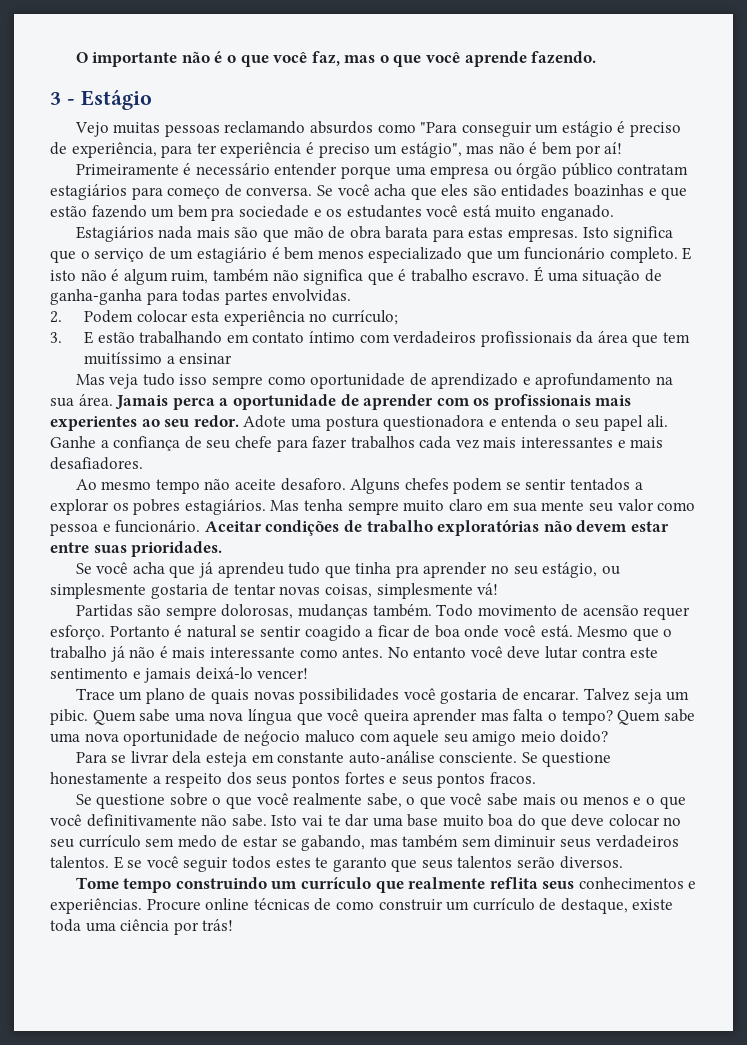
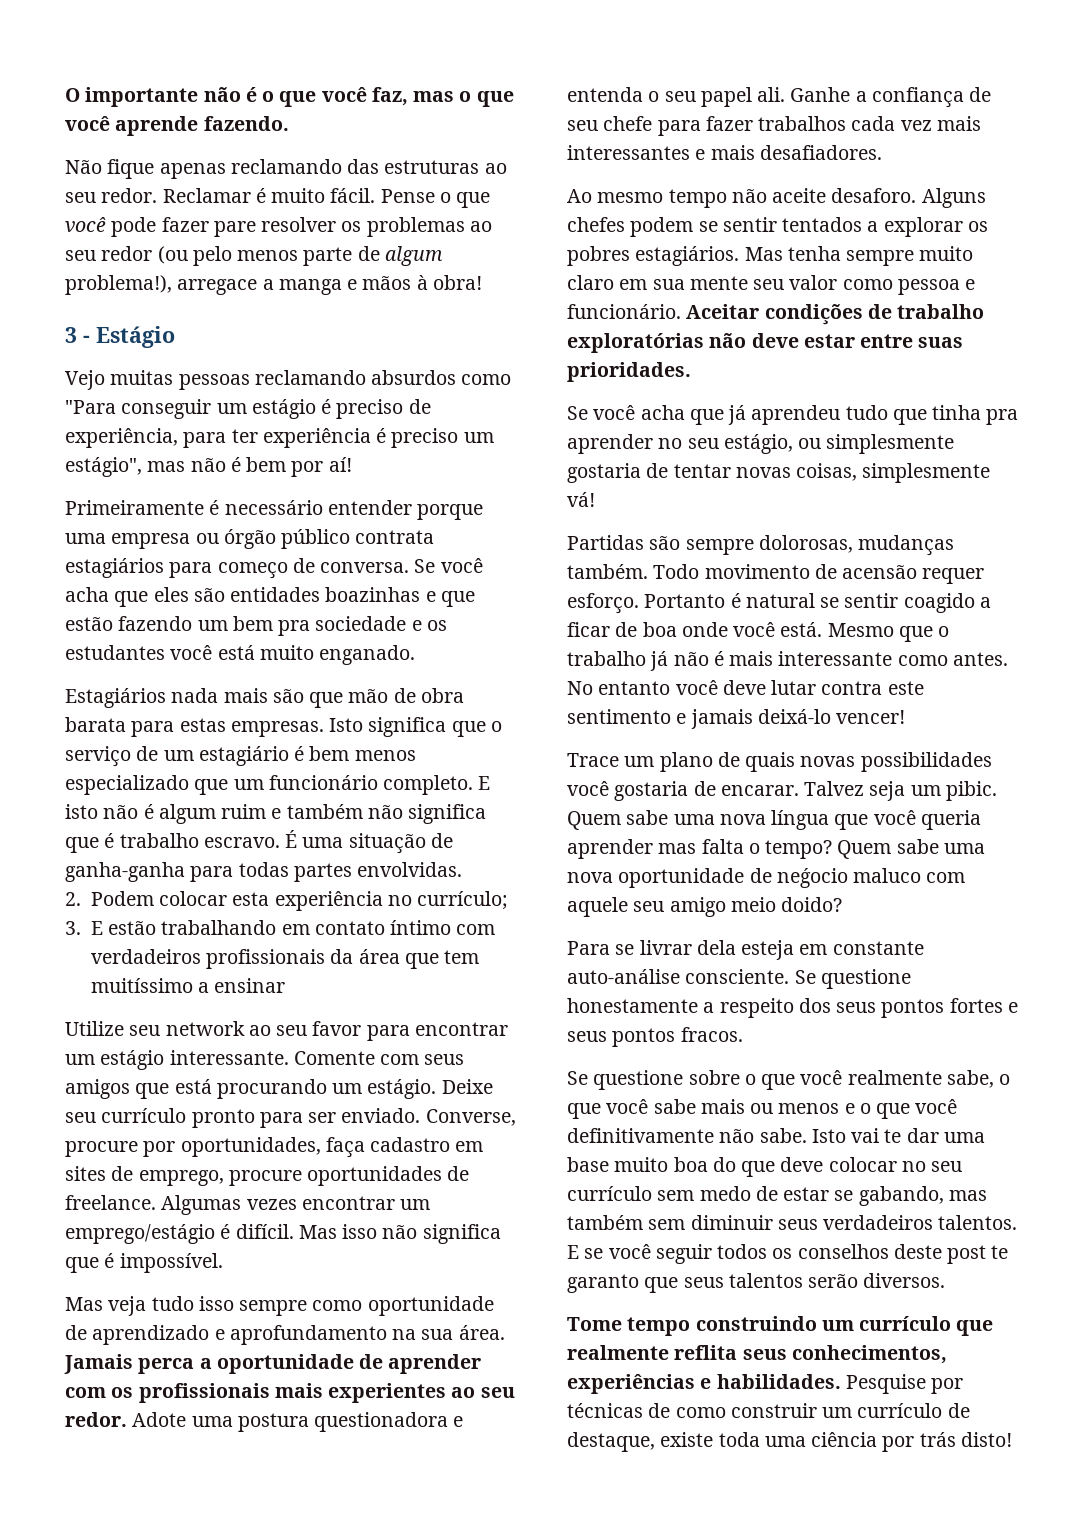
+ Não fique apenas reclamando das estruturas ao seu redor. Reclamar é muito fácil. Pense o que você pode fazer pare resolver os problemas ao seu redor (ou pelo menos parte de algum problema!), arregace a manga e mãos à obra!
- Primeiramente é necessário entender porque uma empresa ou órgão público contratam estagiários para começo de conversa.
+ Primeiramente é necessário entender porque uma empresa ou órgão público contrata estagiários para começo de conversa.
- E isto não é algum ruim, também não significa que é trabalho escravo.
+ E isto não é algum ruim e também não significa que é trabalho escravo.
+ Utilize seu network ao seu favor para encontrar um estágio interessante. Comente com seus amigos que está procurando um estágio. Deixe seu currículo pronto para ser enviado. Converse, procure por oportunidades, faça cadastro em sites de emprego, procure oportunidades de freelance. Algumas vezes encontrar um emprego/estágio é difícil. Mas isso não significa que é impossível.
- Aceitar condições de trabalho exploratórias não devem estar entre suas prioridades.
+ Aceitar condições de trabalho exploratórias não deve estar entre suas prioridades.
- Quem sabe uma nova língua que você queira aprender mas falta o tempo?
+ Quem sabe uma nova língua que você queria aprender mas falta o tempo?
- E se você seguir todos estes te garanto que seus talentos serão diversos.
+ E se você seguir todos os conselhos deste post te garanto que seus talentos serão diversos.
- Tome tempo construindo um currículo que realmente reflita seus conhecimentos e experiências. Procure online técnicas de como construir um currículo de destaque, existe toda uma ciência por trás!
+ Tome tempo construindo um currículo que realmente reflita seus conhecimentos, experiências e habilidades. Pesquise por técnicas de como construir um currículo de destaque, existe toda uma ciência por trás disto!

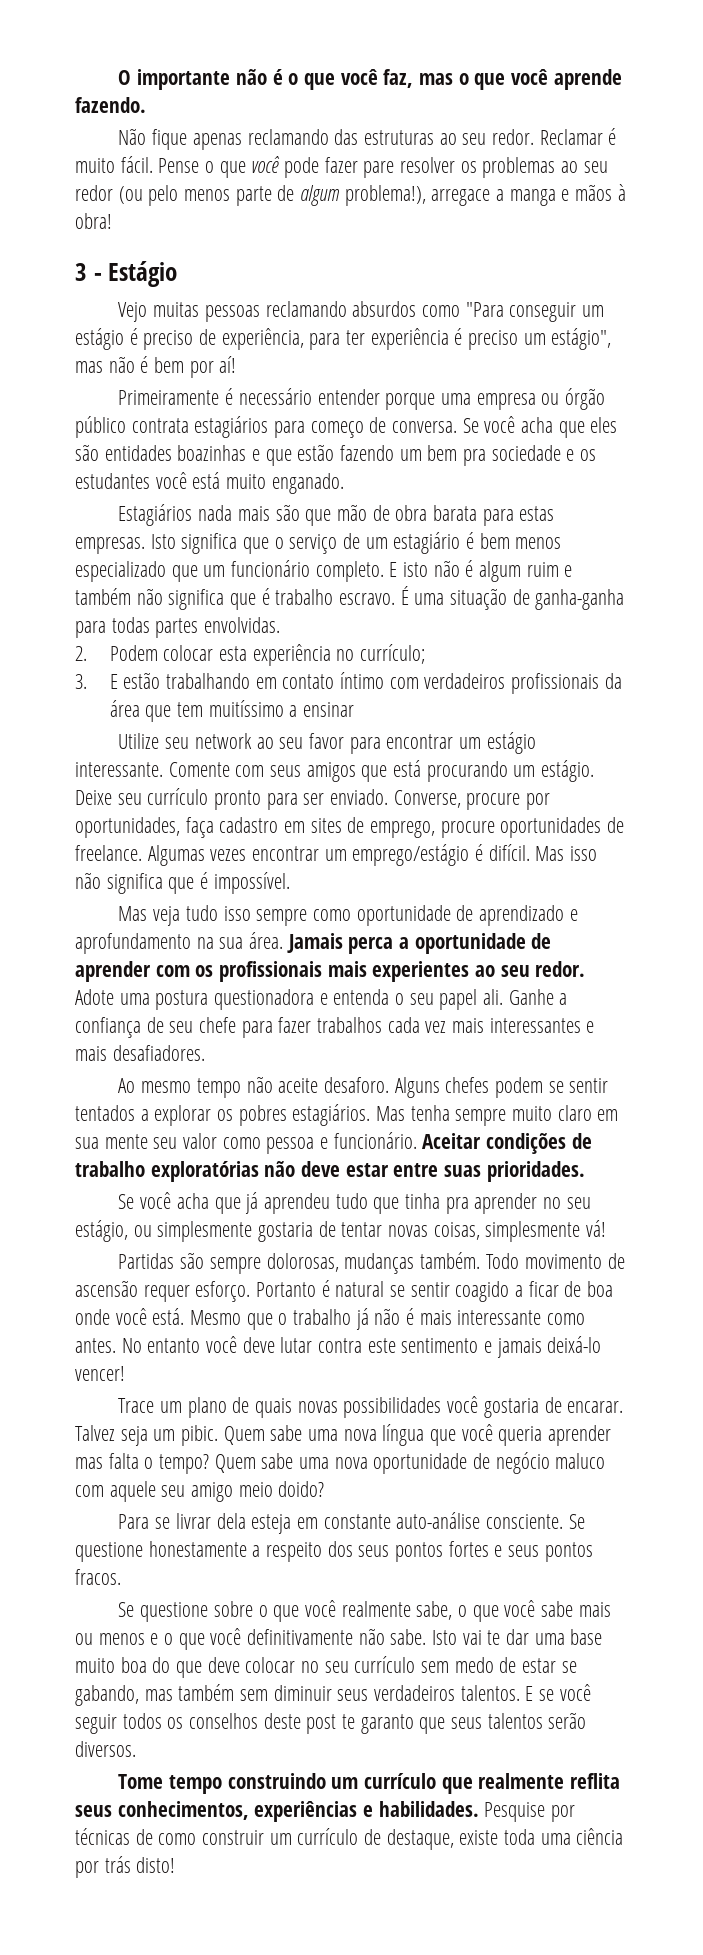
- Todo movimento de acensão requer esforço.
+ Todo movimento de ascensão requer esforço.
- Quem sabe uma nova oportunidade de neǵocio maluco com aquele seu amigo meio doido?
+ Quem sabe uma nova oportunidade de negócio maluco com aquele seu amigo meio doido?

